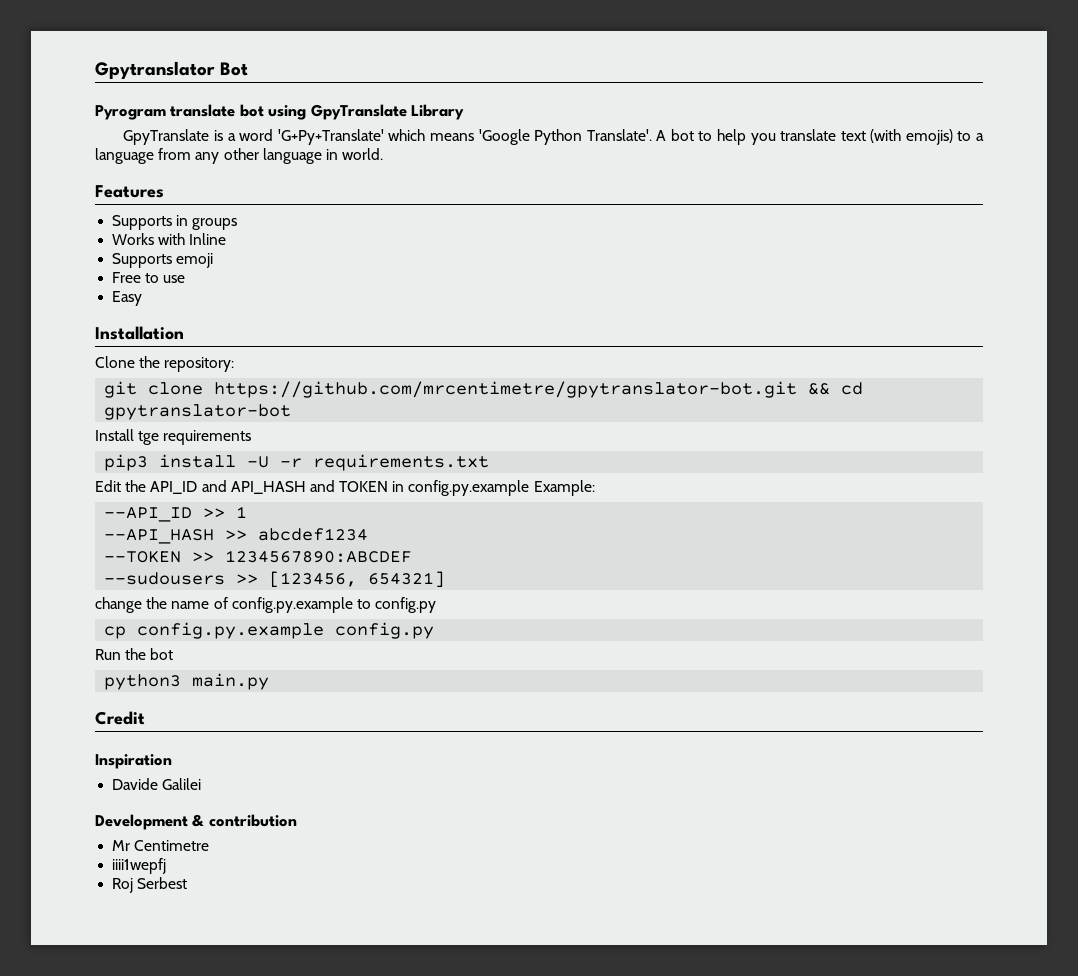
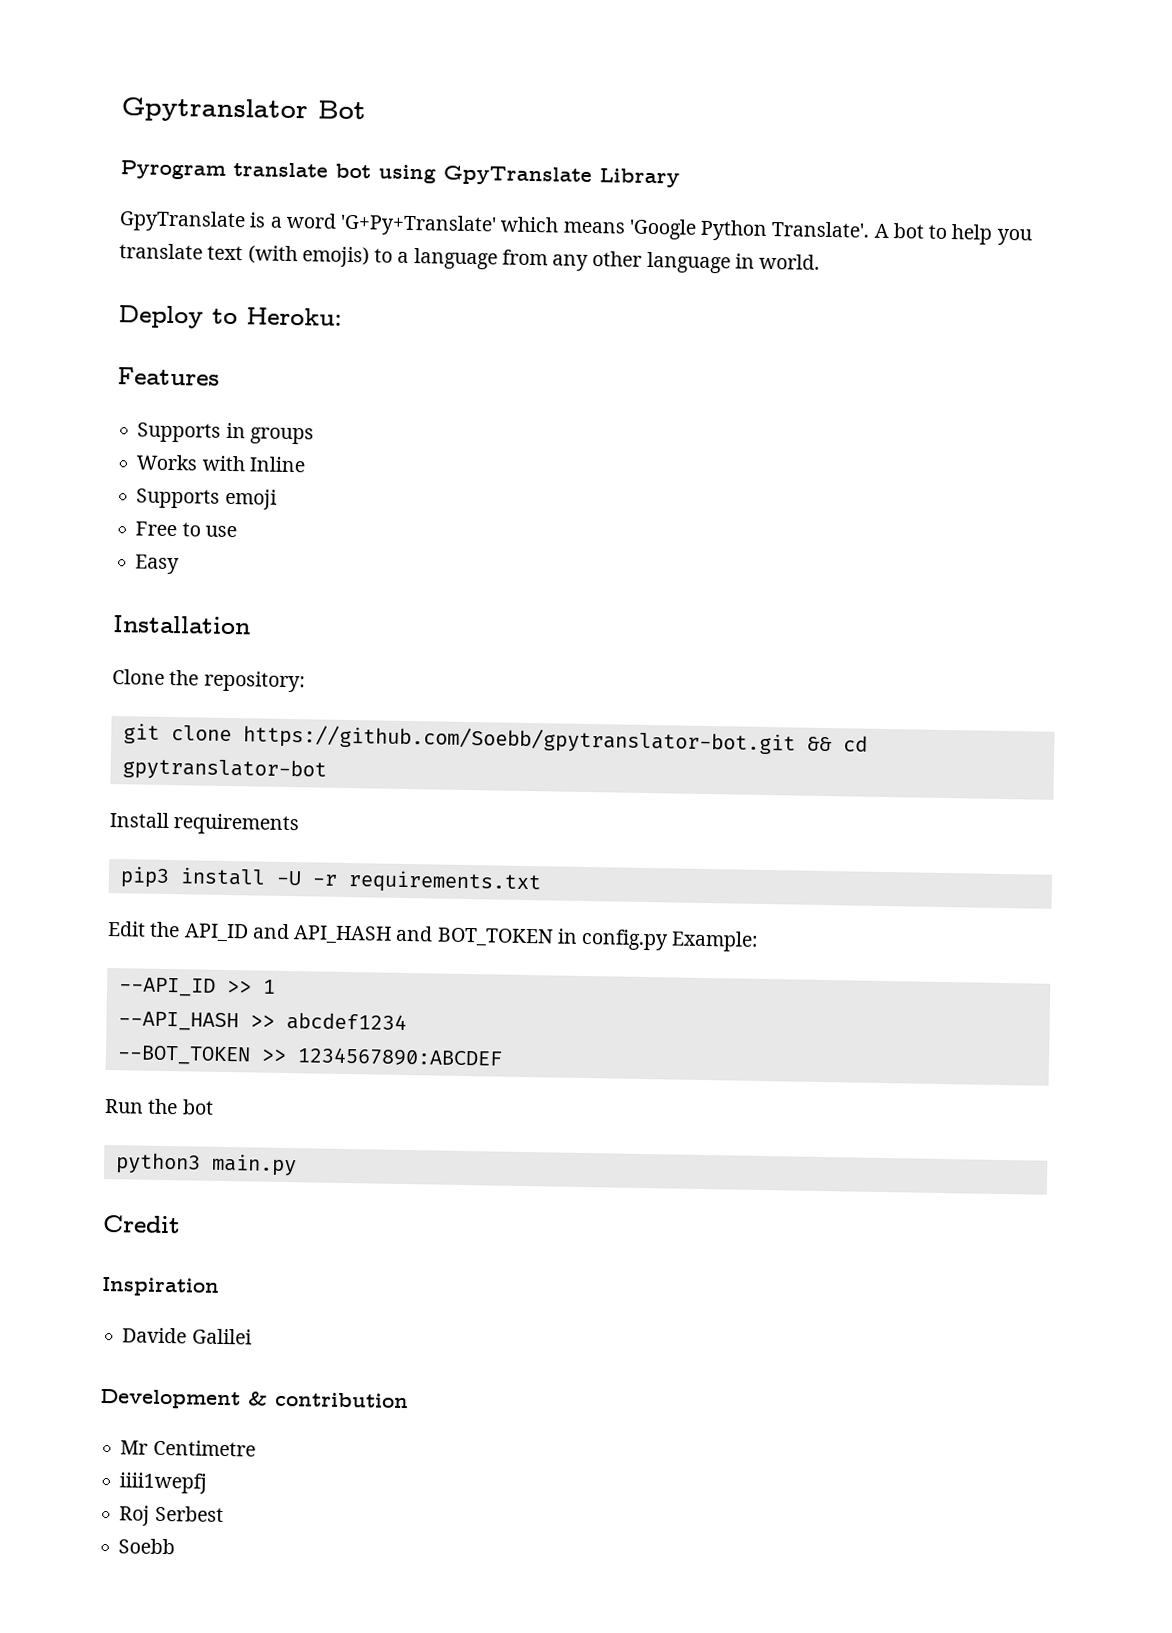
+ Deploy to Heroku:
- git clone https://github.com/mrcentimetre/gpytranslator-bot.git && cd gpytranslator-bot
+ git clone https://github.com/Soebb/gpytranslator-bot.git && cd gpytranslator-bot
- Install tge requirements
+ Install requirements
- Edit the API_ID and API_HASH and TOKEN in config.py.example Example:
+ Edit the API_ID and API_HASH and BOT_TOKEN in config.py Example:
- --TOKEN >> 1234567890:ABCDEF
+ --BOT_TOKEN >> 1234567890:ABCDEF
- --sudousers >> [123456, 654321]
- change the name of config.py.example to config.py
- cp config.py.example config.py
+ Soebb

